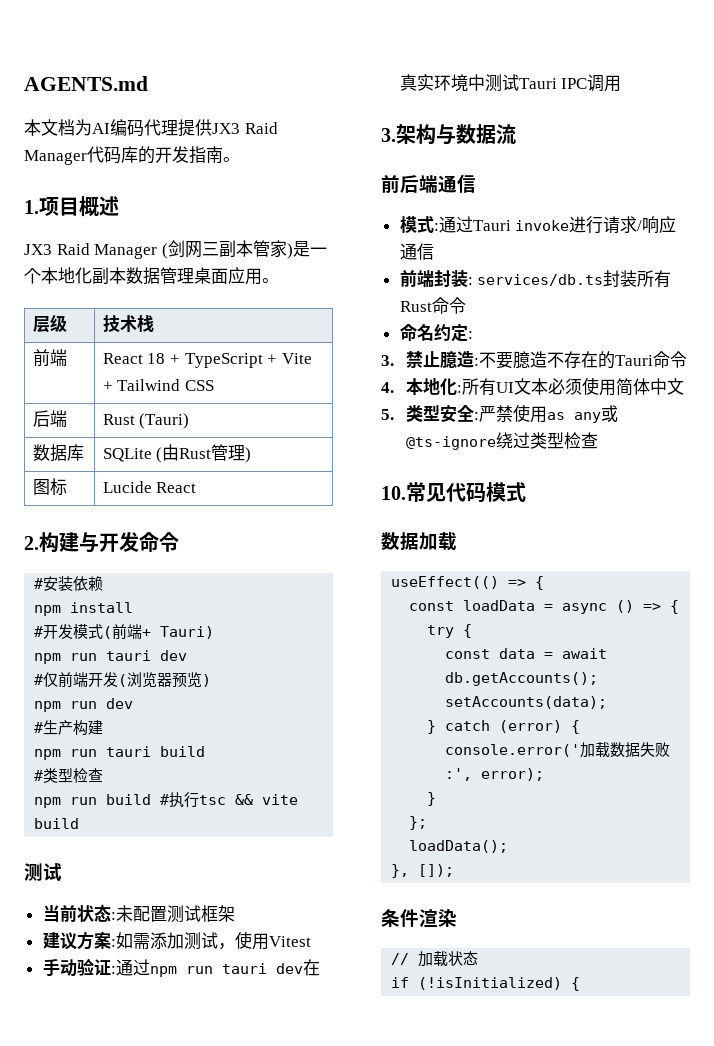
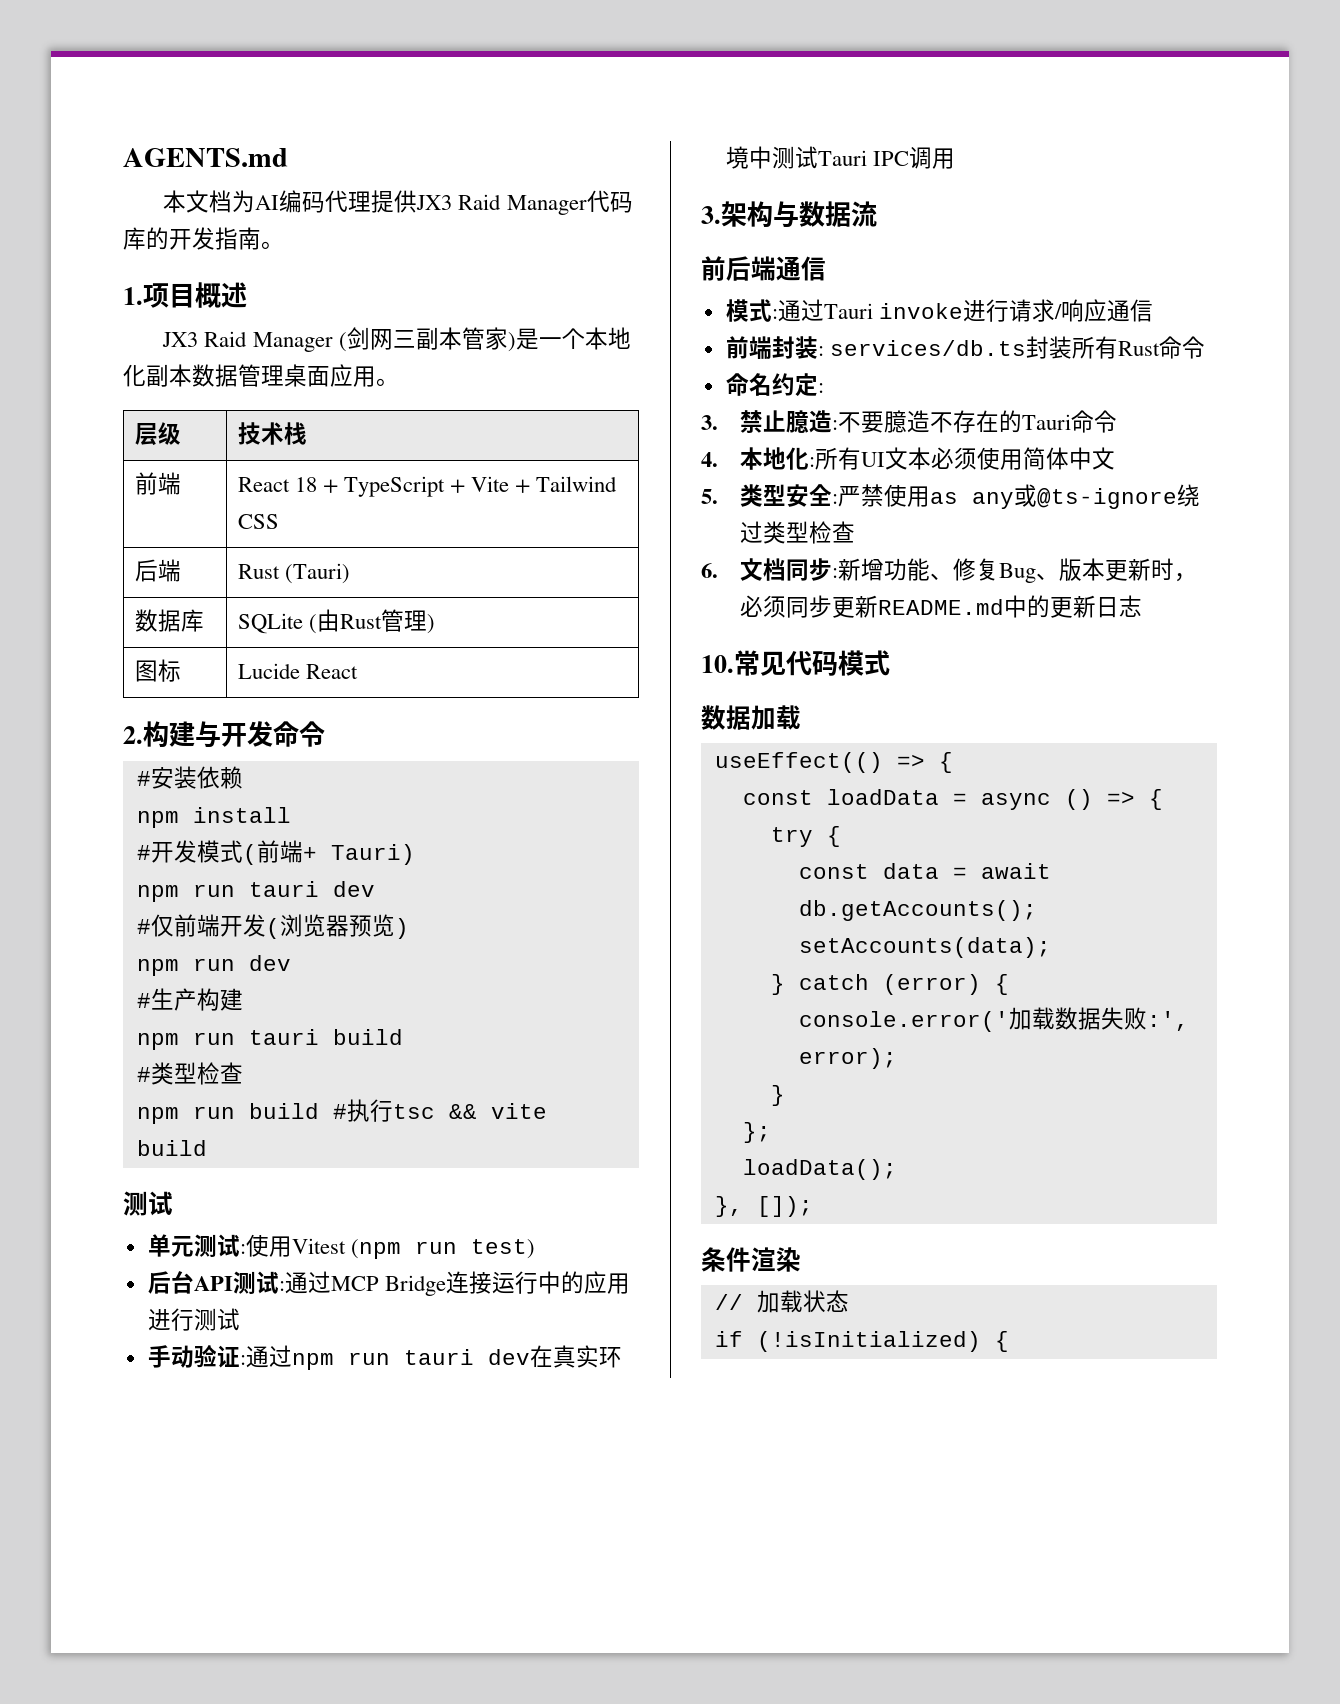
- 当前状态:未配置测试框架
- 建议方案:如需添加测试，使用Vitest
+ 单元测试:使用Vitest (npm run test)
+ 后台API测试:通过MCP Bridge连接运行中的应用进行测试
+ 6.文档同步:新增功能、修复Bug、版本更新时，必须同步更新README.md中的更新日志

